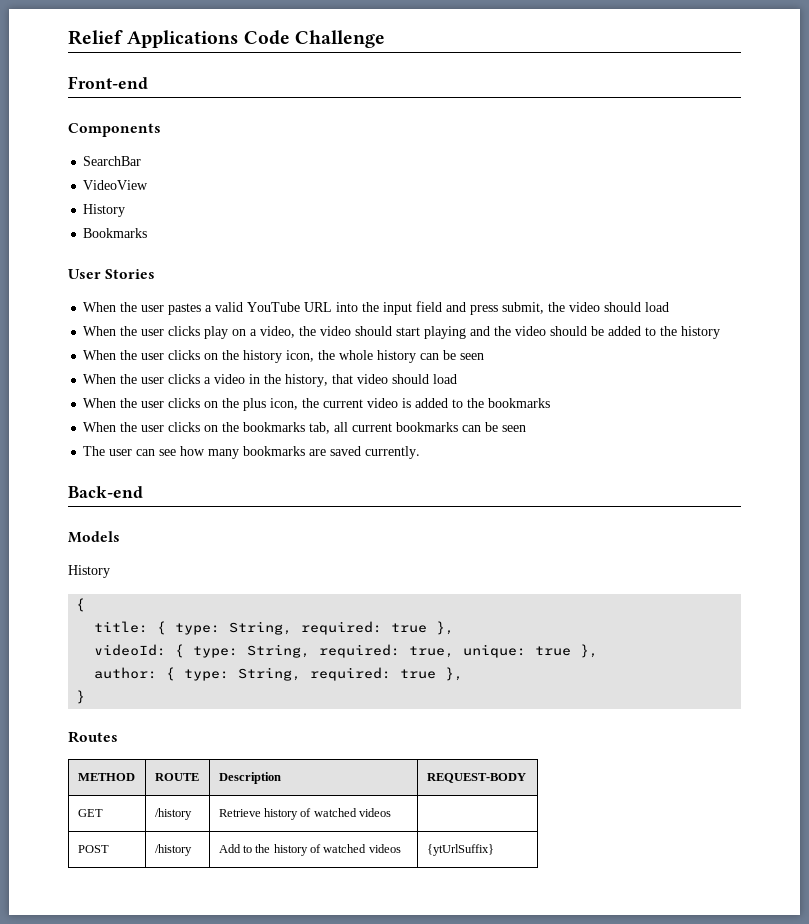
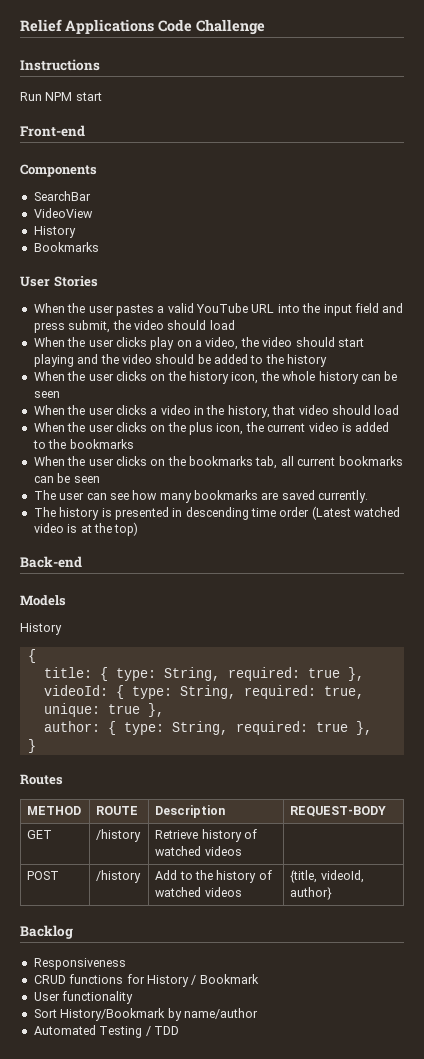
+ Instructions
+ Run NPM start
+ The history is presented in descending time order (Latest watched video is at the top)
- POST | /history | Add to the history of watched videos | {ytUrlSuffix}
+ POST | /history | Add to the history of watched videos | {title, videoId, author}
+ Backlog
+ Responsiveness
+ CRUD functions for History / Bookmark
+ User functionality
+ Sort History/Bookmark by name/author
+ Automated Testing / TDD

